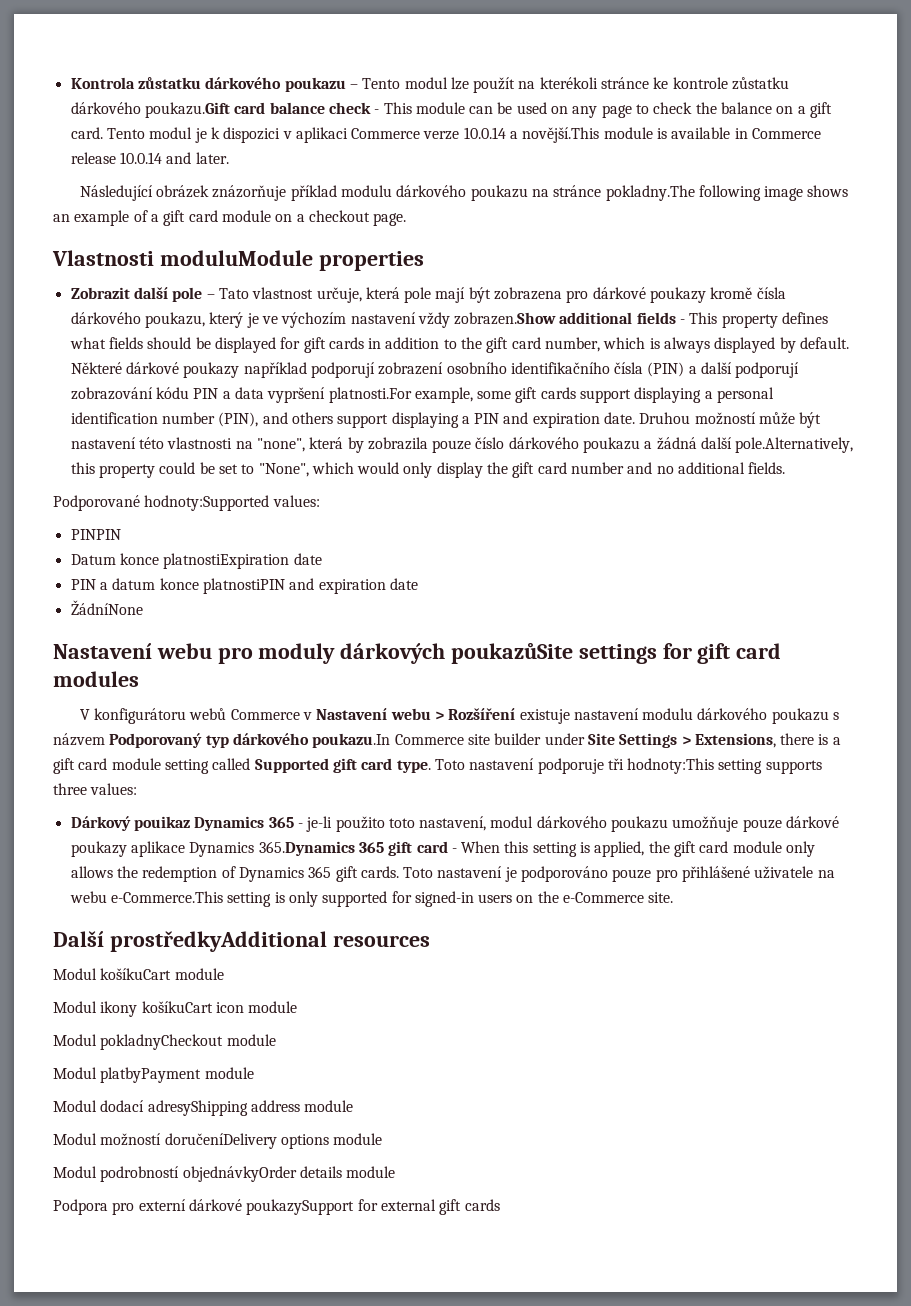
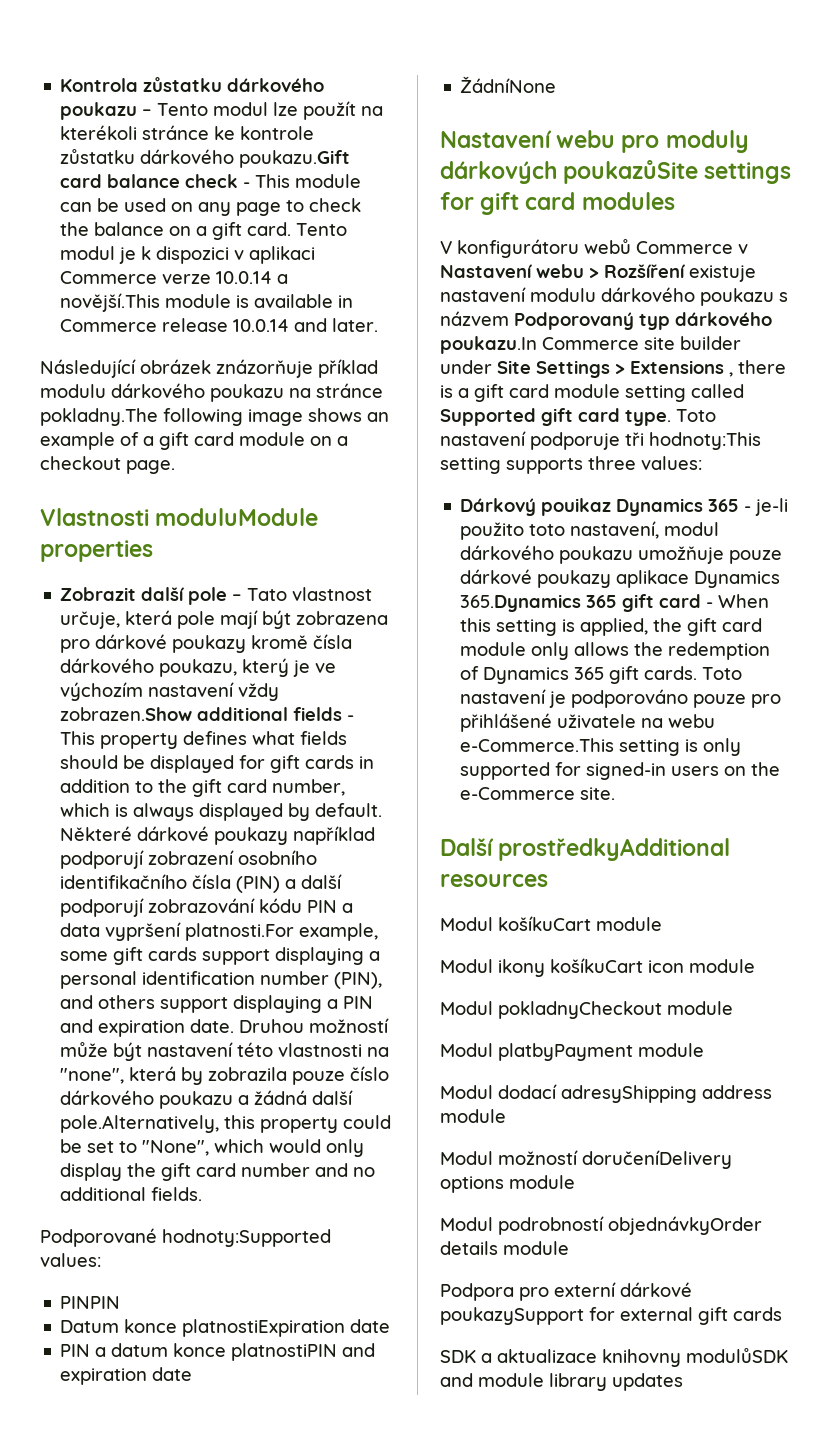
- V konfigurátoru webů Commerce v Nastavení webu > Rozšíření existuje nastavení modulu dárkového poukazu s názvem Podporovaný typ dárkového poukazu.In Commerce site builder under Site Settings > Extensions, there is a gift card module setting called Supported gift card type.
+ V konfigurátoru webů Commerce v Nastavení webu > Rozšíření existuje nastavení modulu dárkového poukazu s názvem Podporovaný typ dárkového poukazu.In Commerce site builder under Site Settings > Extensions , there is a gift card module setting called Supported gift card type.
+ SDK a aktualizace knihovny modulůSDK and module library updates

